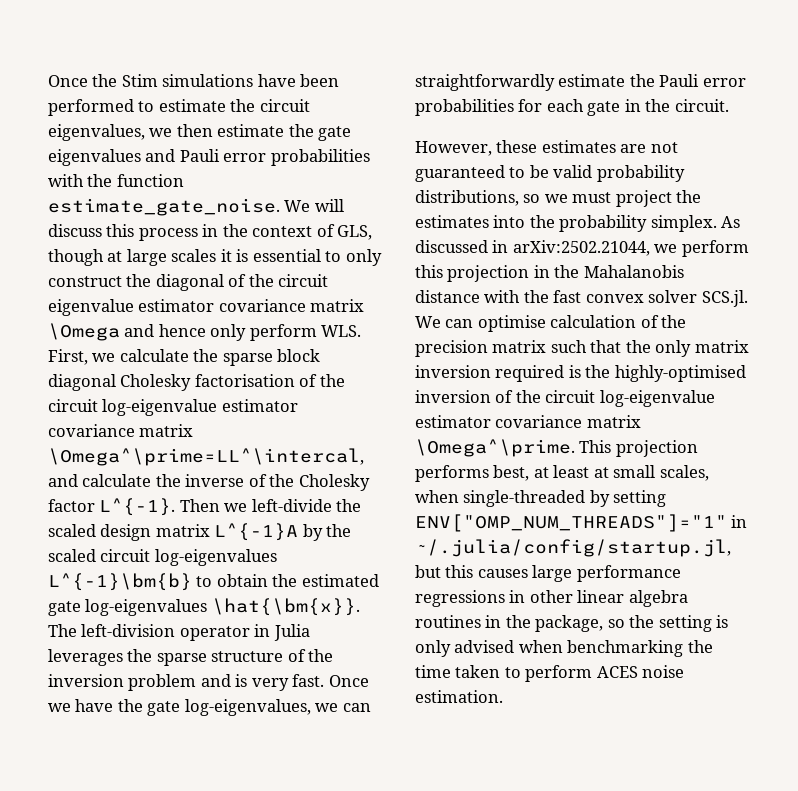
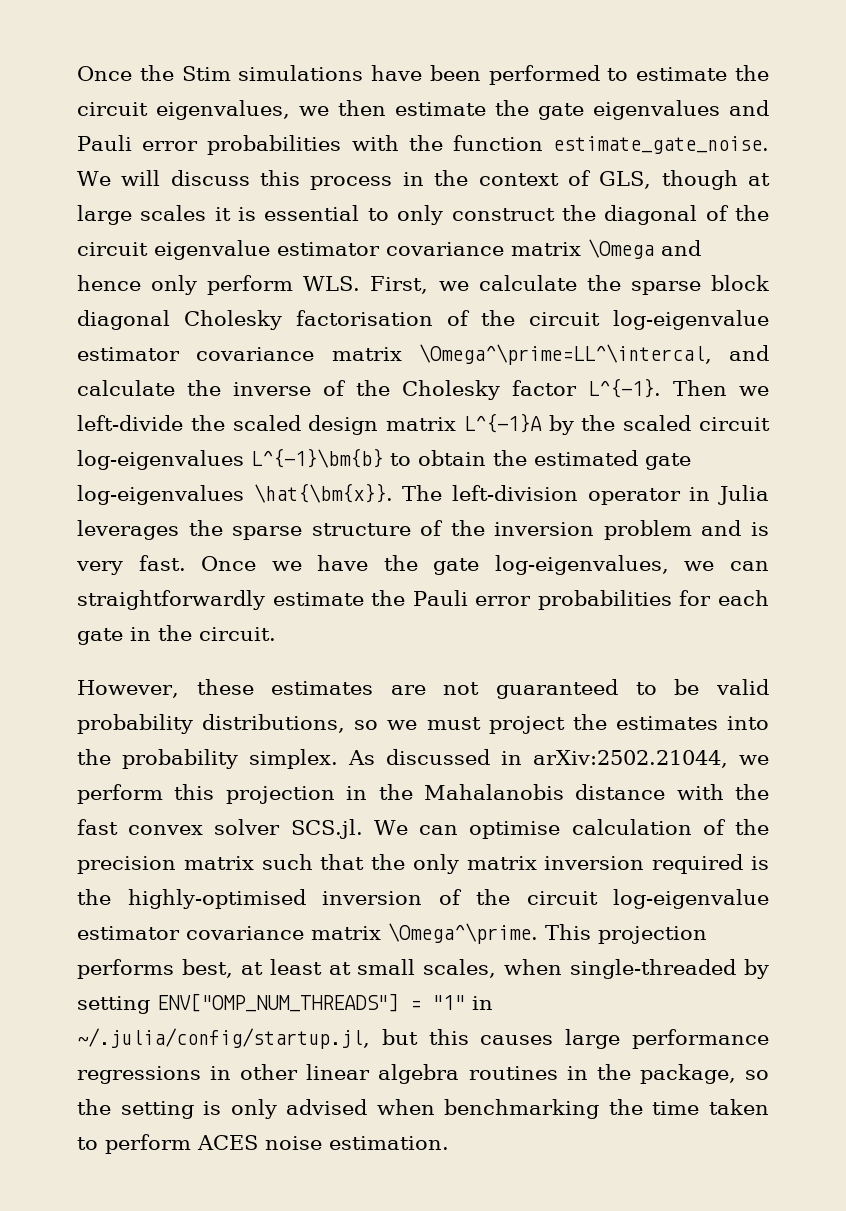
- This projection performs best, at least at small scales, when single-threaded by setting ENV["OMP_NUM_THREADS"]="1" in ~/.julia/config/startup.jl, but this causes large performance regressions in other linear algebra routines in the package, so the setting is only advised when benchmarking the time taken to perform ACES noise estimation.
+ This projection performs best, at least at small scales, when single-threaded by setting ENV["OMP_NUM_THREADS"] = "1" in ~/.julia/config/startup.jl, but this causes large performance regressions in other linear algebra routines in the package, so the setting is only advised when benchmarking the time taken to perform ACES noise estimation.

